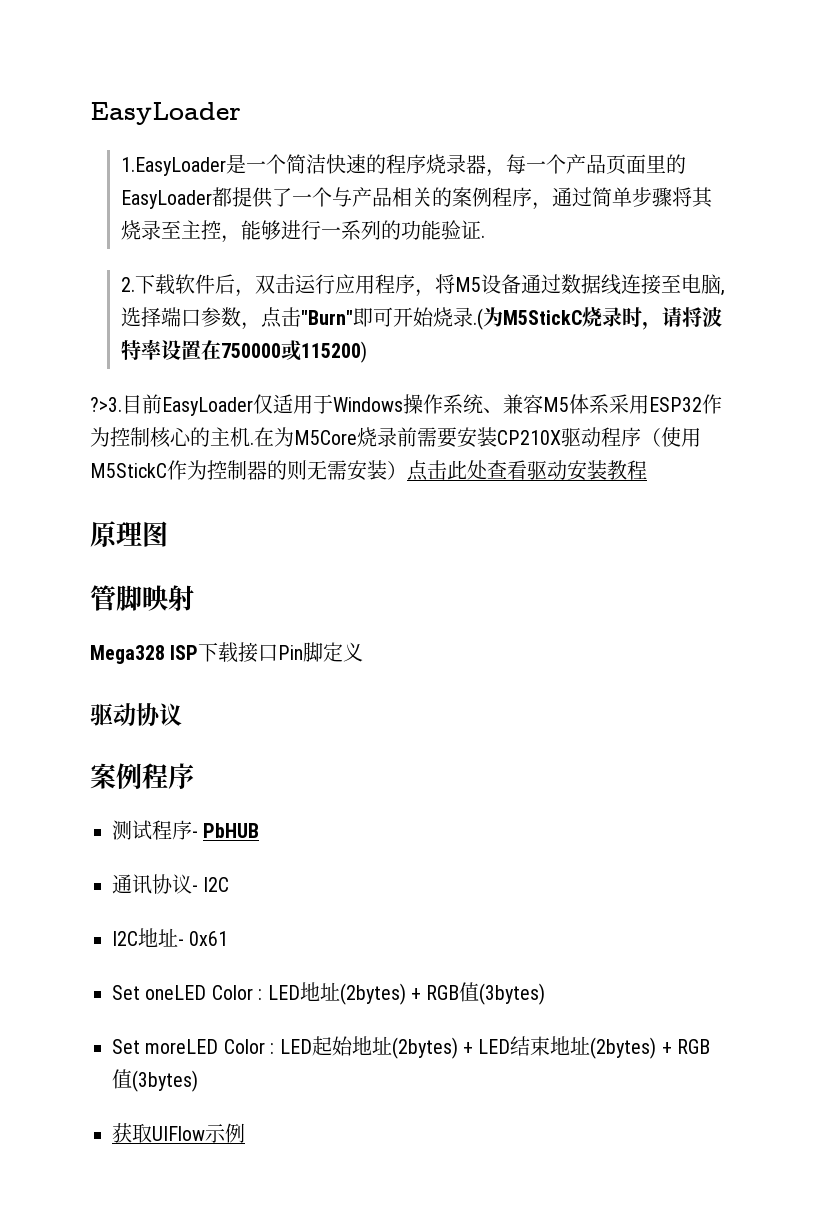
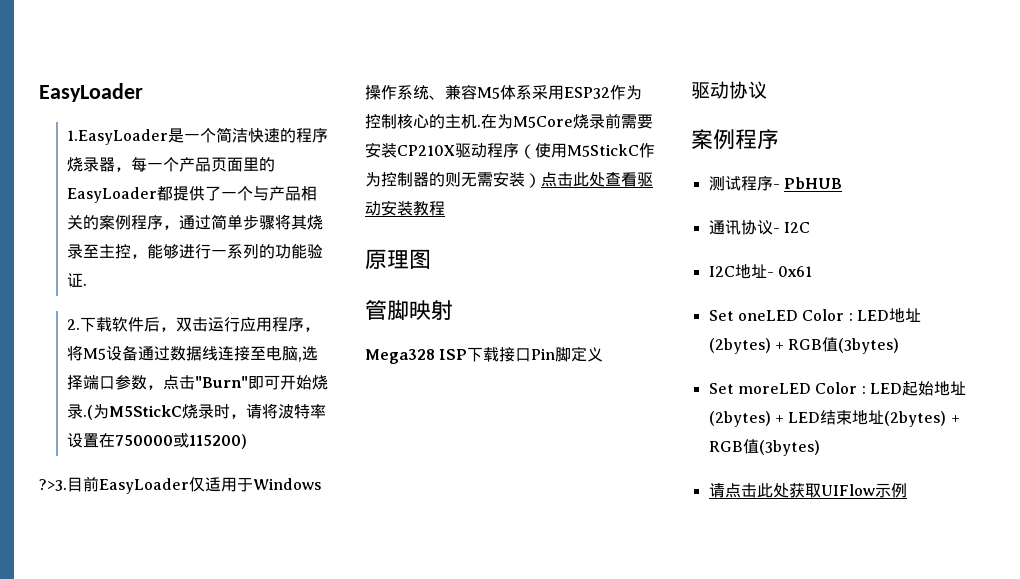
- 获取UIFlow示例
+ 请点击此处获取UIFlow示例

